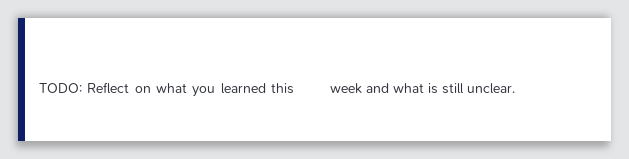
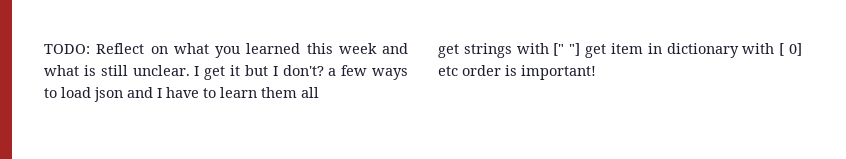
+ I get it but I don't? a few ways to load json and I have to learn them all
+ get strings with [" "] get item in dictionary with [ 0] etc order is important!

